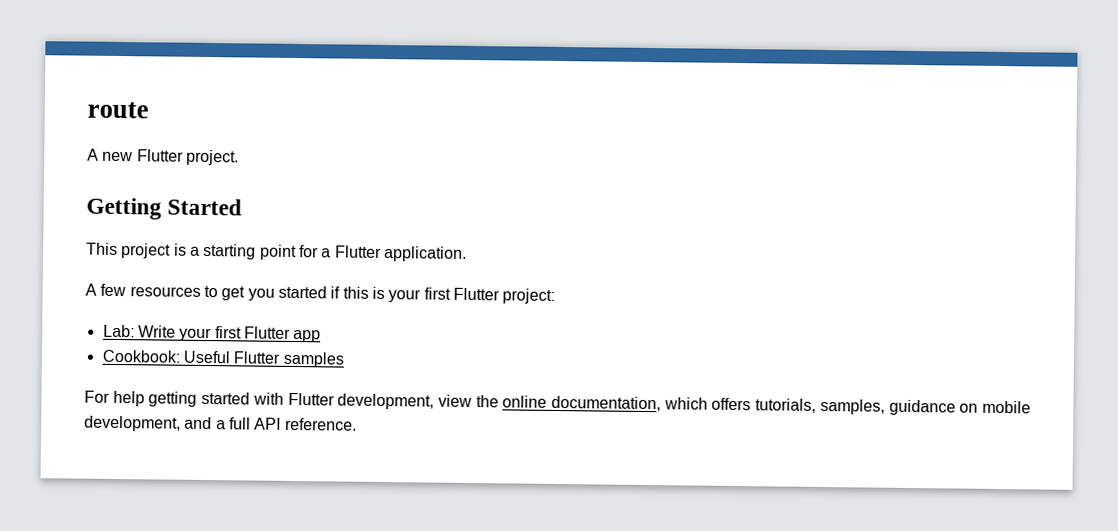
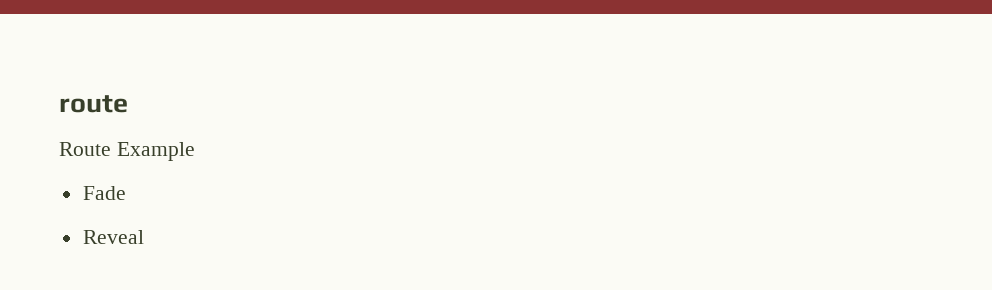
- A new Flutter project.
- Getting Started
- This project is a starting point for a Flutter application.
- A few resources to get you started if this is your first Flutter project:
- Lab: Write your first Flutter app
- Cookbook: Useful Flutter samples
- For help getting started with Flutter development, view the online documentation, which offers tutorials, samples, guidance on mobile development, and a full API reference.
+ Route Example
+ Fade
+ Reveal

